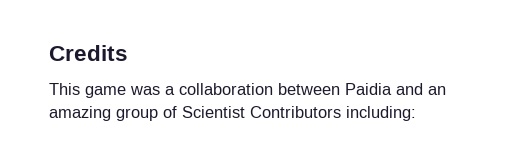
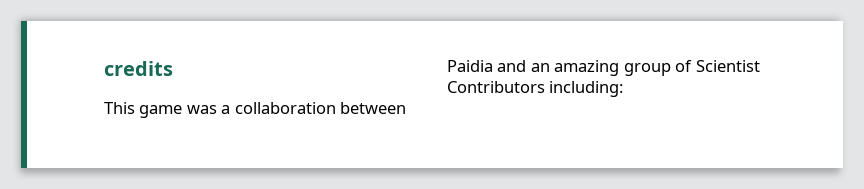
- Credits
+ credits

